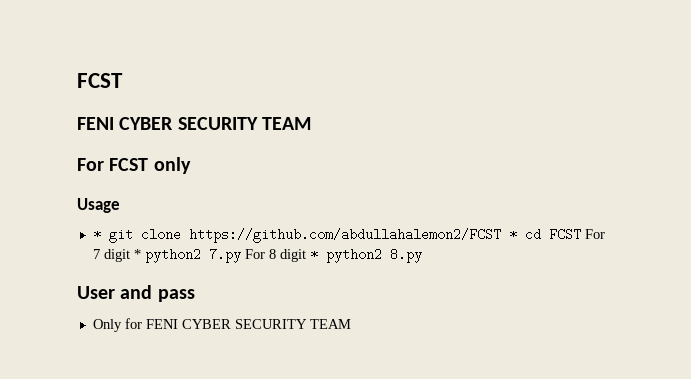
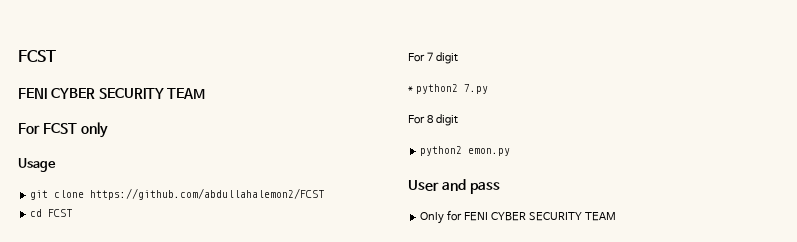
- * git clone https://github.com/abdullahalemon2/FCST * cd FCST For 7 digit * python2 7.py For 8 digit * python2 8.py
+ git clone https://github.com/abdullahalemon2/FCST
+ cd FCST
+ For 7 digit
+ * python2 7.py
+ For 8 digit
+ python2 emon.py

